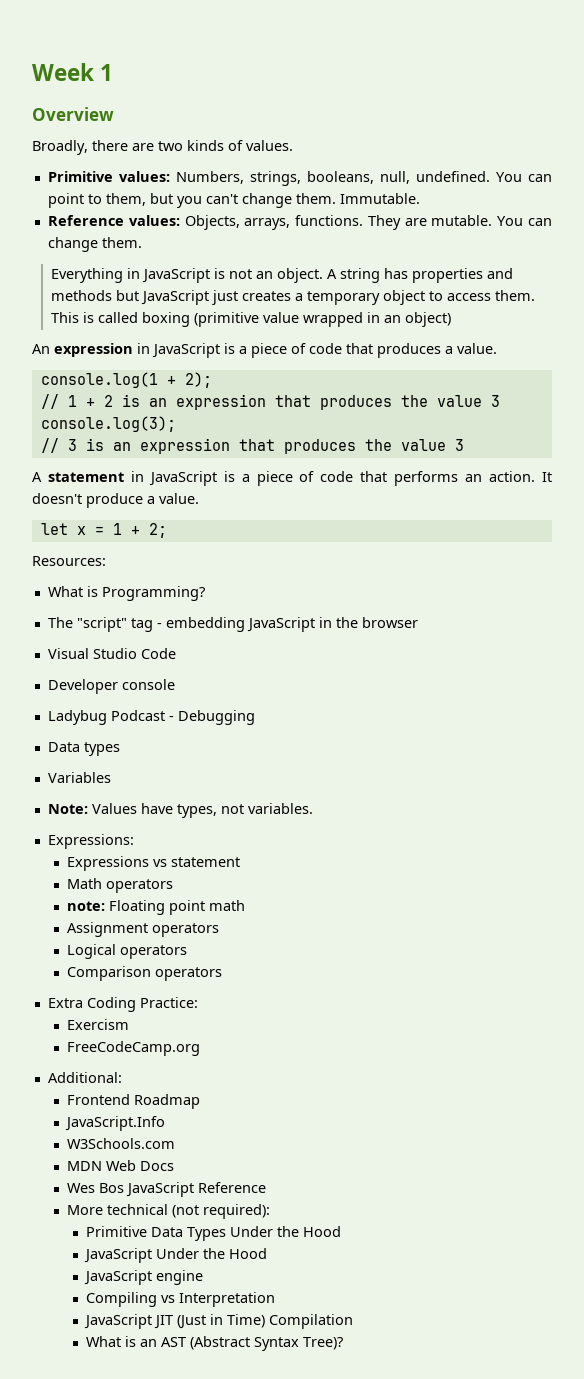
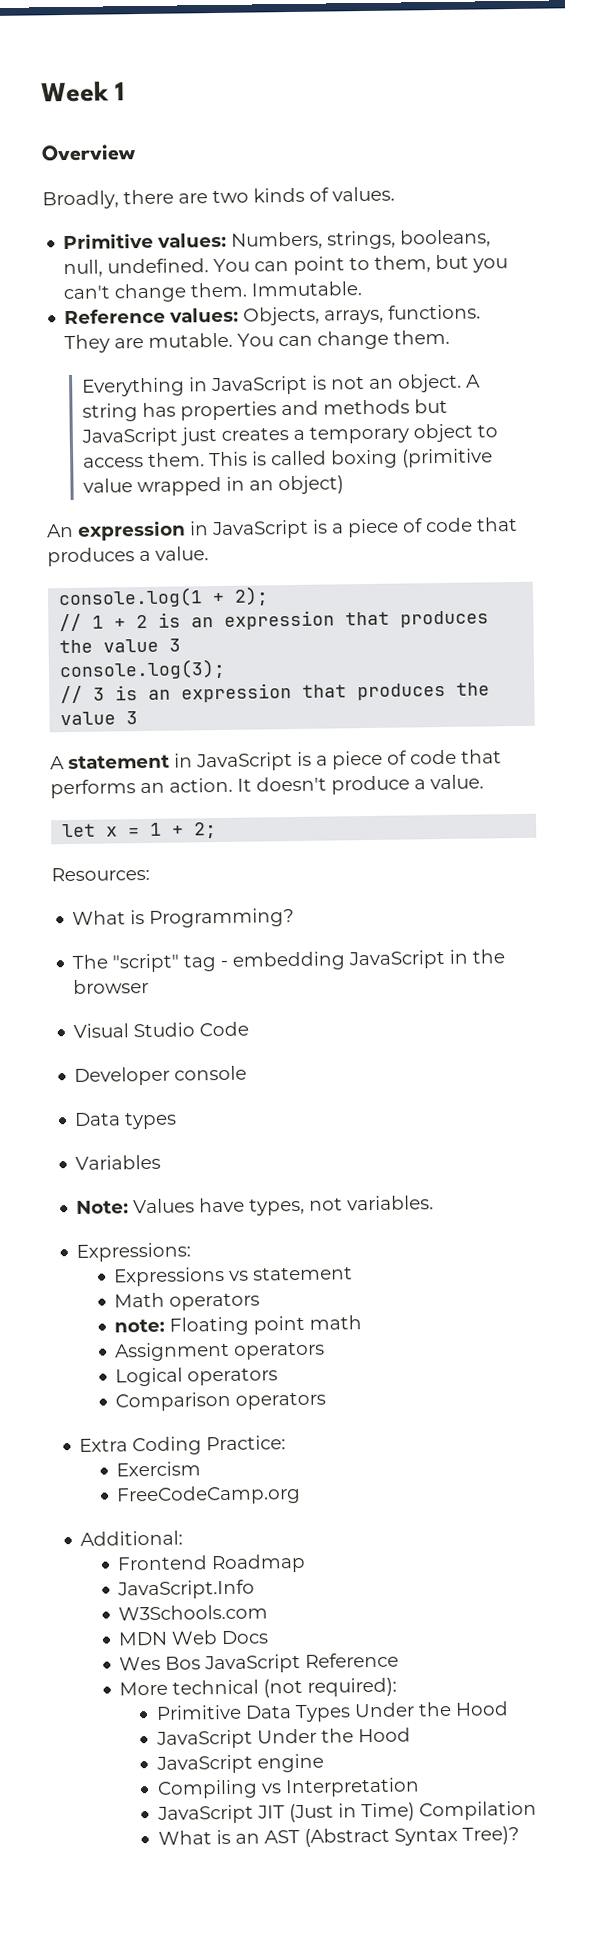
- Ladybug Podcast - Debugging

